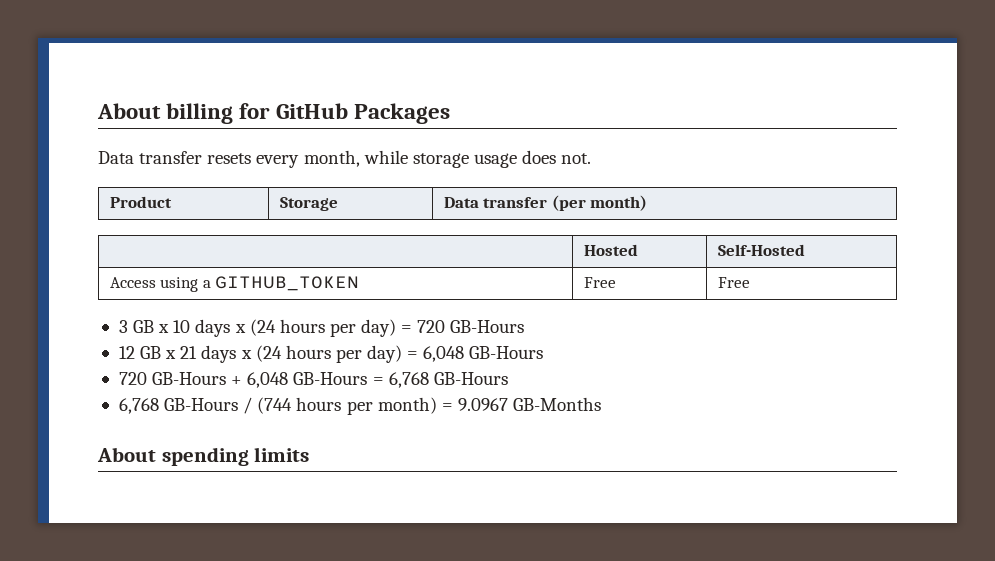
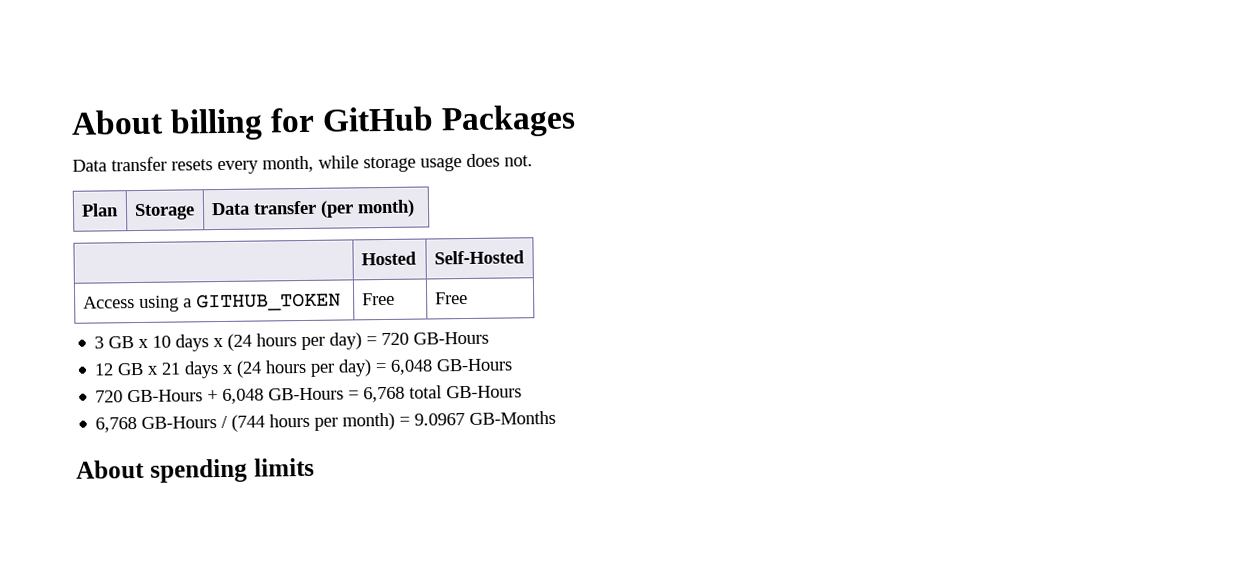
- Product | Storage | Data transfer (per month)
+ Plan | Storage | Data transfer (per month)
- 720 GB-Hours + 6,048 GB-Hours = 6,768 GB-Hours
+ 720 GB-Hours + 6,048 GB-Hours = 6,768 total GB-Hours

